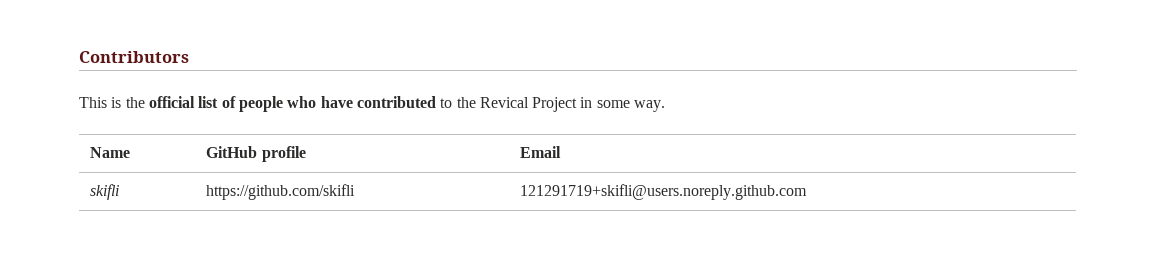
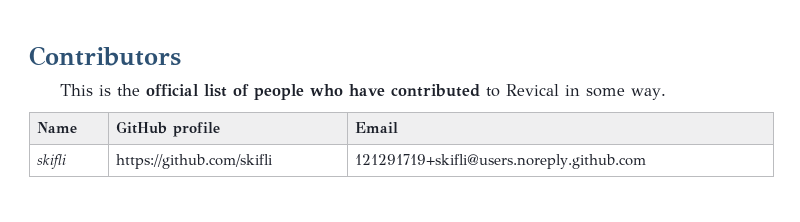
- This is the official list of people who have contributed to the Revical Project in some way.
+ This is the official list of people who have contributed to Revical in some way.

